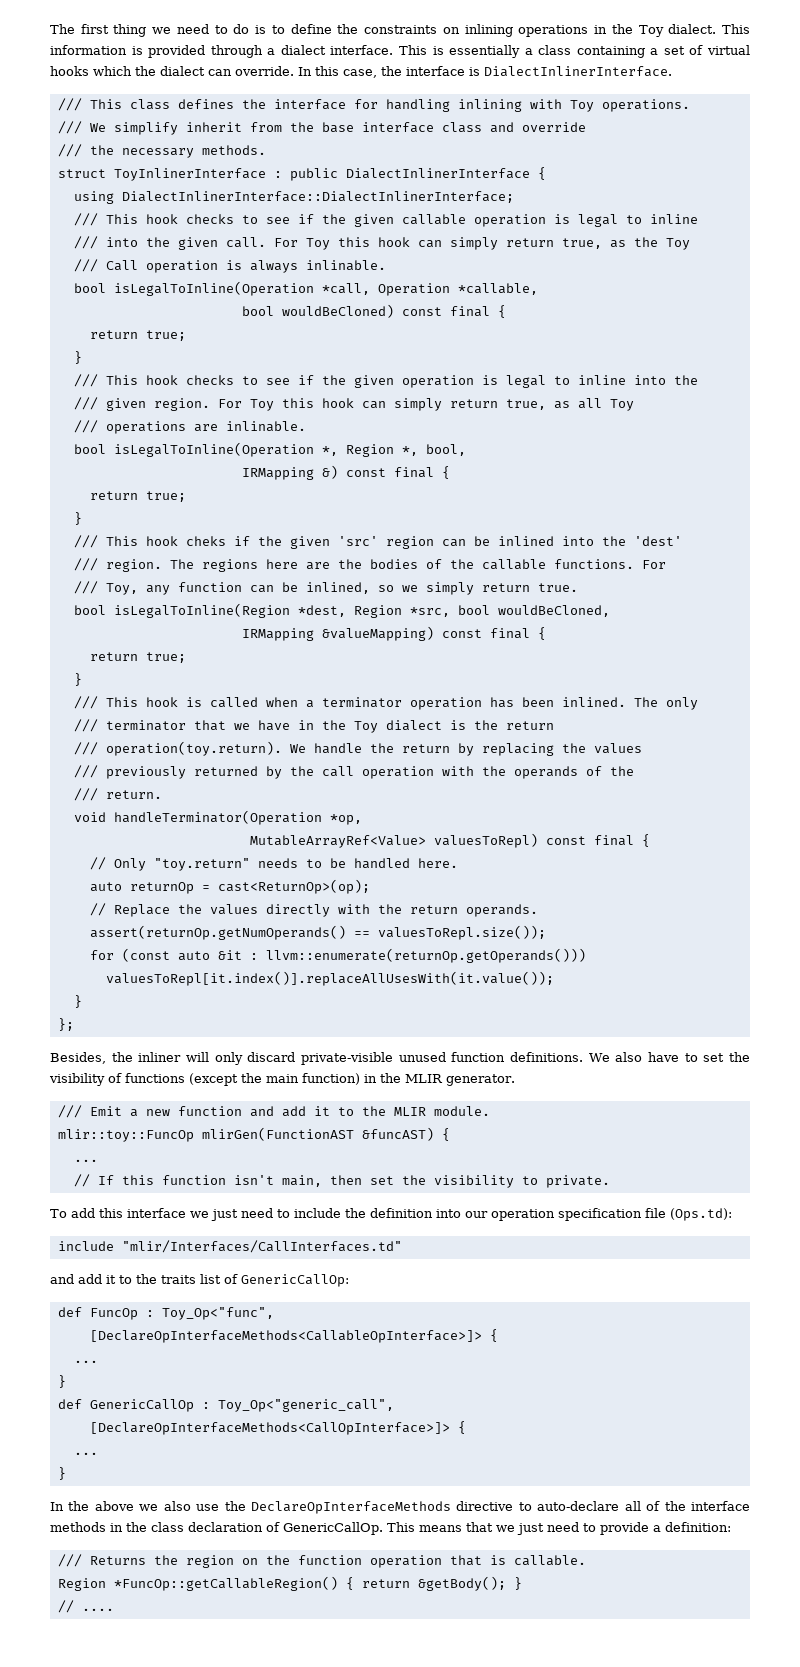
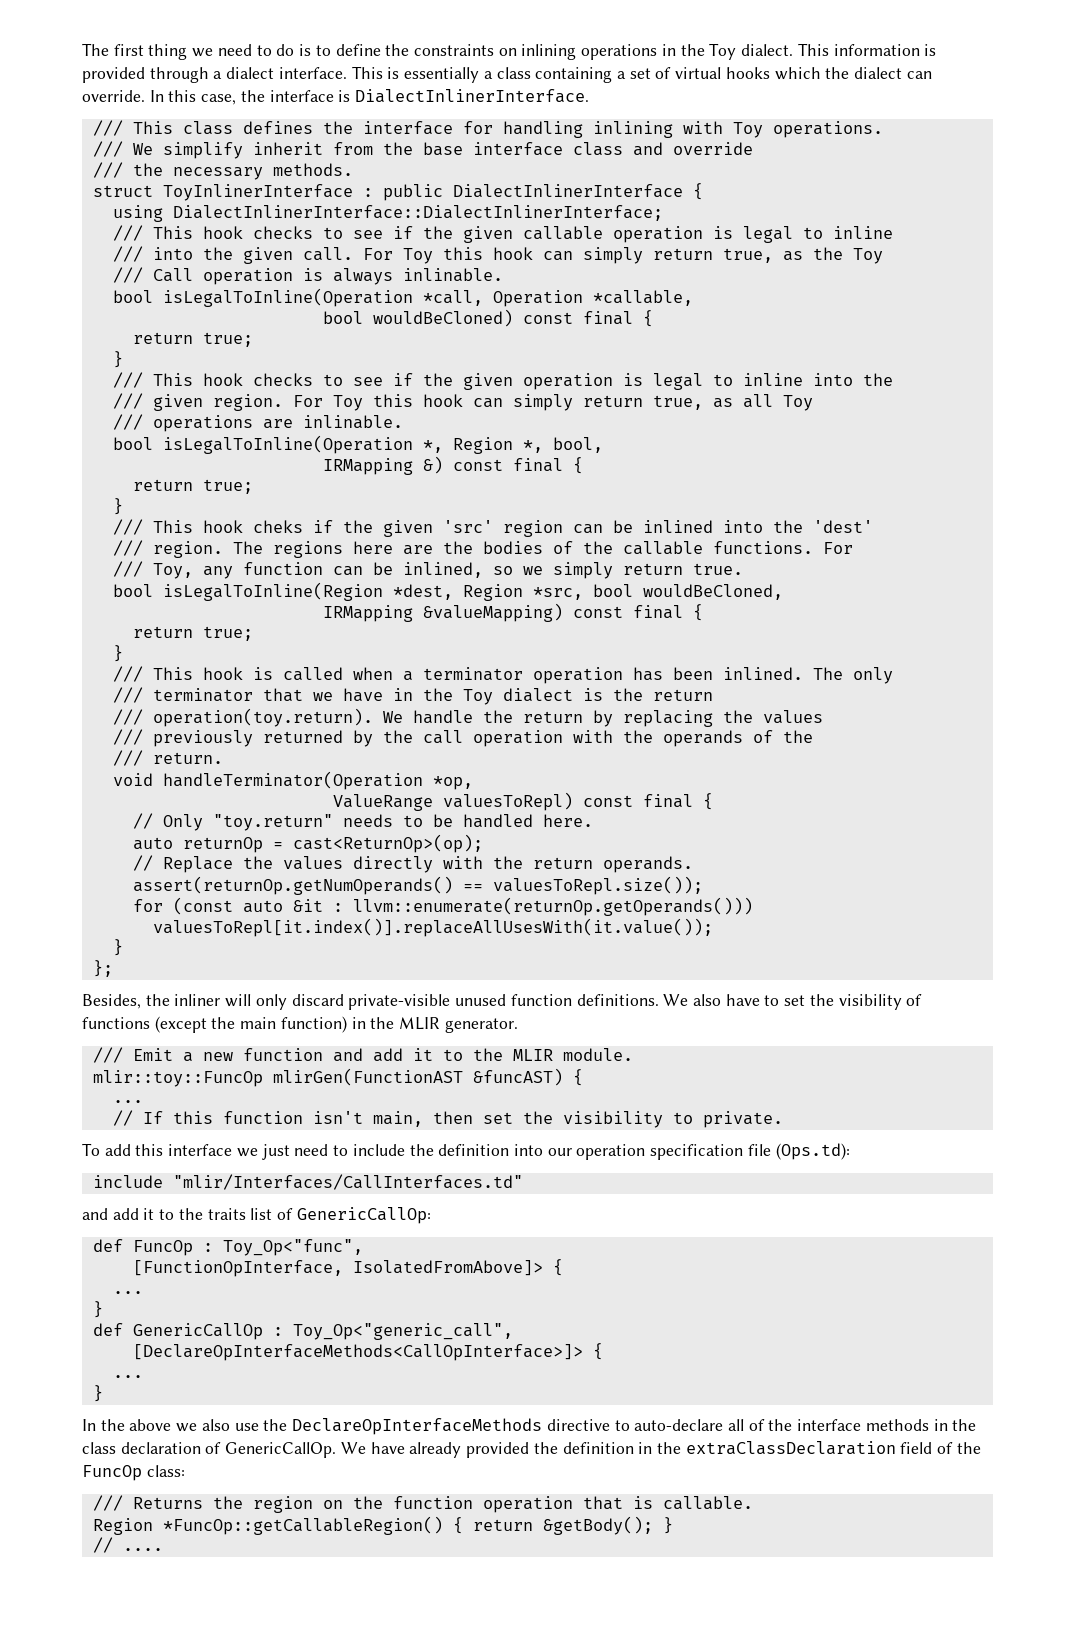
- MutableArrayRef<Value> valuesToRepl) const final {
+ ValueRange valuesToRepl) const final {
- [DeclareOpInterfaceMethods<CallableOpInterface>]> {
+ [FunctionOpInterface, IsolatedFromAbove]> {
- This means that we just need to provide a definition:
+ We have already provided the definition in the extraClassDeclaration field of the FuncOp class:

